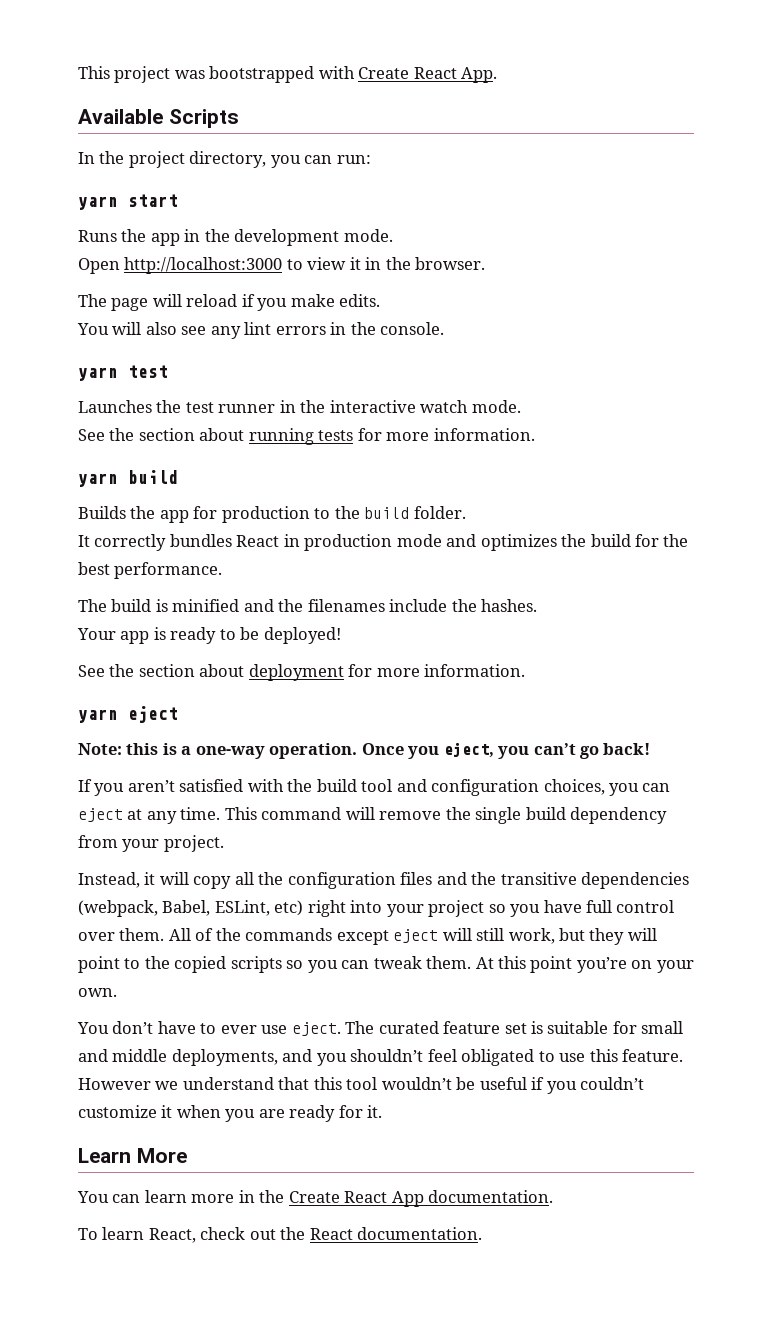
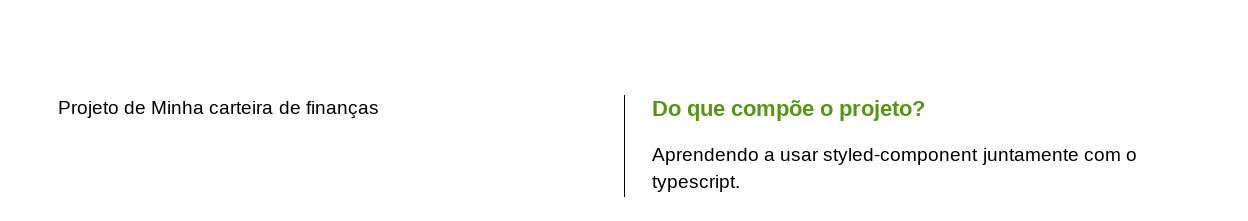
- This project was bootstrapped with Create React App.
- Available Scripts
- In the project directory, you can run:
- yarn start
- Runs the app in the development mode.
- Open http://localhost:3000 to view it in the browser.
- The page will reload if you make edits.
- You will also see any lint errors in the console.
- yarn test
- Launches the test runner in the interactive watch mode.
- See the section about running tests for more information.
- yarn build
- Builds the app for production to the build folder.
- It correctly bundles React in production mode and optimizes the build for the best performance.
- The build is minified and the filenames include the hashes.
- Your app is ready to be deployed!
- See the section about deployment for more information.
- yarn eject
- Note: this is a one-way operation. Once you eject, you can’t go back!
- If you aren’t satisfied with the build tool and configuration choices, you can eject at any time. This command will remove the single build dependency from your project.
- Instead, it will copy all the configuration files and the transitive dependencies (webpack, Babel, ESLint, etc) right into your project so you have full control over them. All of the commands except eject will still work, but they will point to the copied scripts so you can tweak them. At this point you’re on your own.
- You don’t have to ever use eject. The curated feature set is suitable for small and middle deployments, and you shouldn’t feel obligated to use this feature. However we understand that this tool wouldn’t be useful if you couldn’t customize it when you are ready for it.
- Learn More
- You can learn more in the Create React App documentation.
- To learn React, check out the React documentation.
+ Projeto de Minha carteira de finanças
+ Do que compõe o projeto?
+ Aprendendo a usar styled-component juntamente com o typescript.

